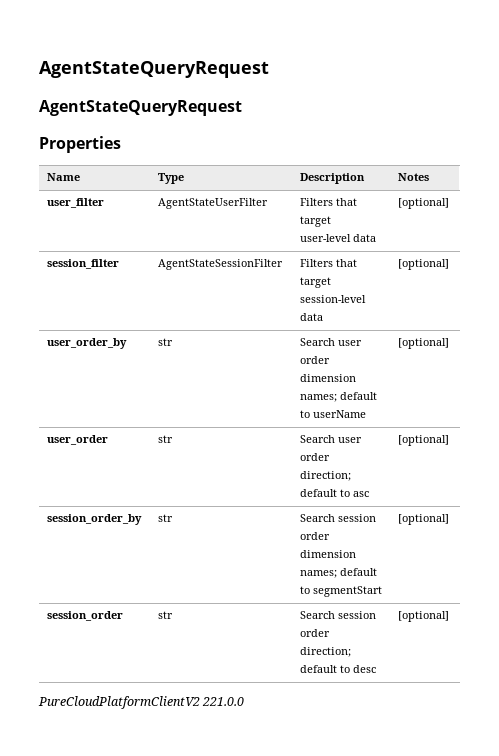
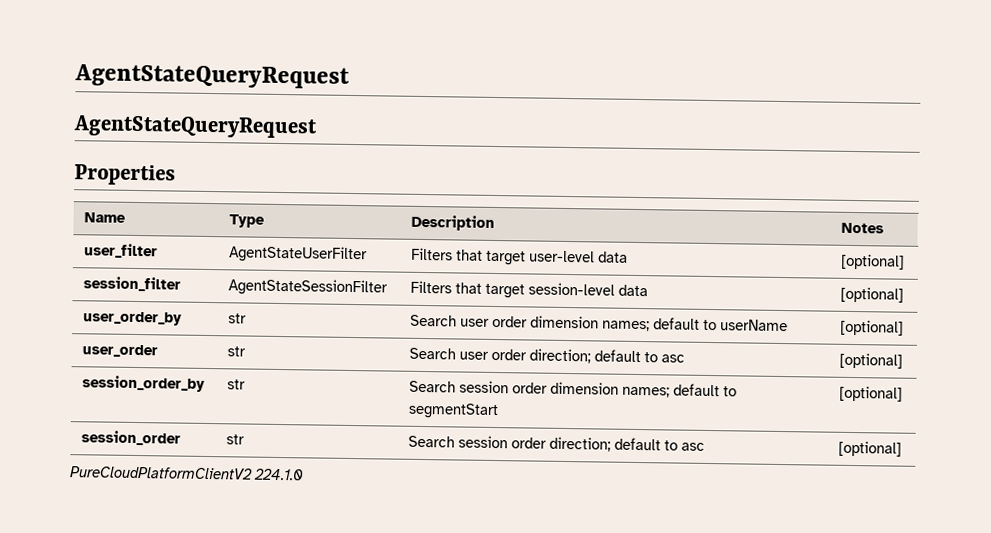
- session_order | str | Search session order direction; default to desc | [optional]
+ session_order | str | Search session order direction; default to asc | [optional]
- PureCloudPlatformClientV2 221.0.0
+ PureCloudPlatformClientV2 224.1.0

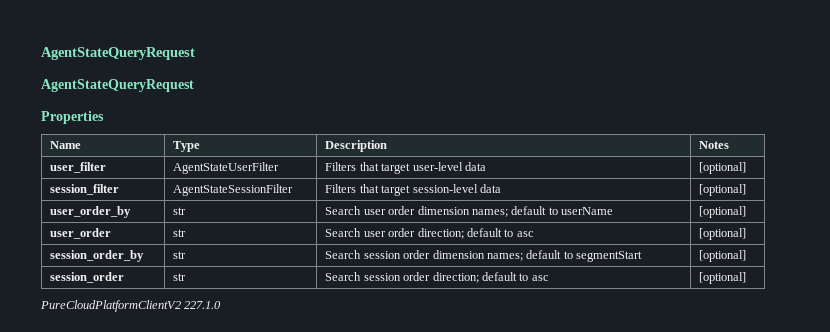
- PureCloudPlatformClientV2 224.1.0
+ PureCloudPlatformClientV2 227.1.0

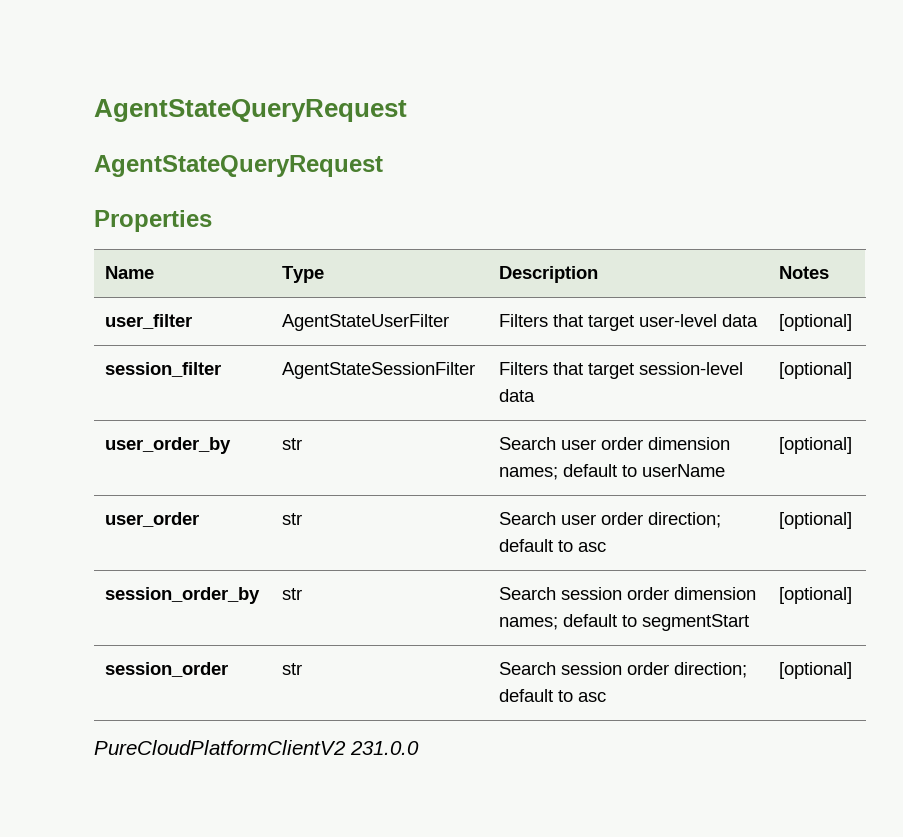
- PureCloudPlatformClientV2 227.1.0
+ PureCloudPlatformClientV2 231.0.0

